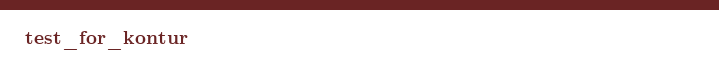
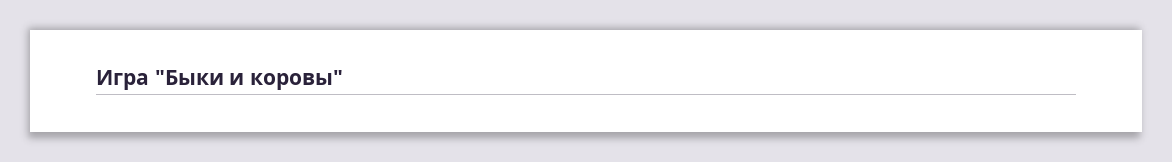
- test_for_kontur
+ Игра "Быки и коровы"

